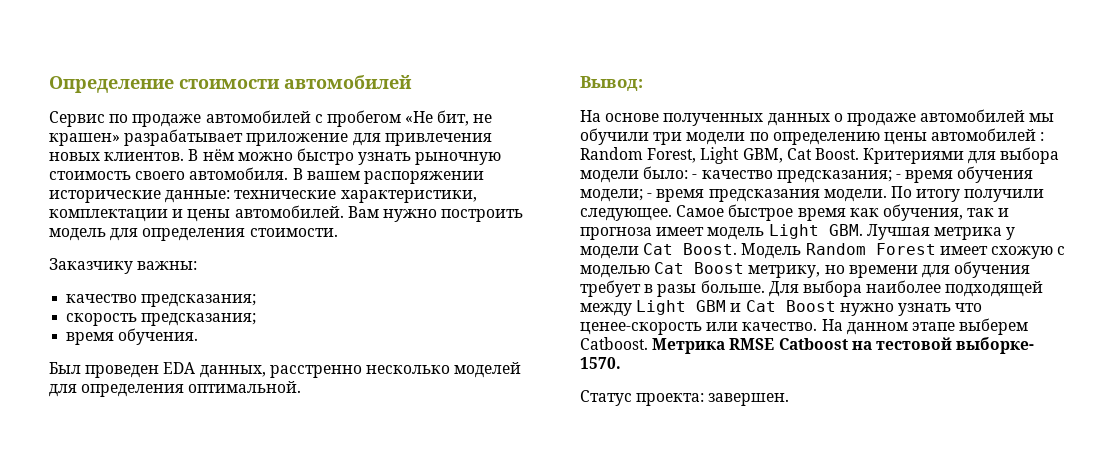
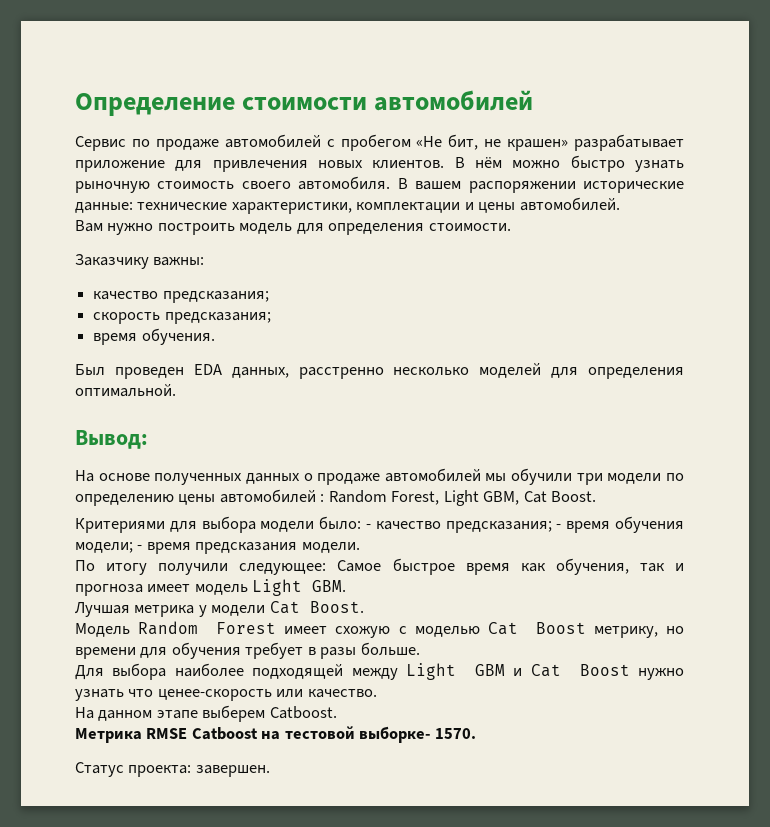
- В вашем распоряжении исторические данные: технические характеристики, комплектации и цены автомобилей. Вам нужно построить модель для определения стоимости.
+ В вашем распоряжении исторические данные: технические характеристики, комплектации и цены автомобилей.
+ Вам нужно построить модель для определения стоимости.
- Random Forest, Light GBM, Cat Boost. Критериями для выбора модели было:
+ Random Forest, Light GBM, Cat Boost.
+ Критериями для выбора модели было:
- - время предсказания модели. По итогу получили следующее.
+ - время предсказания модели.
+ По итогу получили следующее:
- Самое быстрое время как обучения, так и прогноза имеет модель Light GBM. Лучшая метрика у модели Сat Boost. Модель Random Forest имеет схожую с моделью Сat Boost метрику, но времени для обучения требует в разы больше. Для выбора наиболее подходящей между Light GBM и Cat Boost нужно узнать что ценее-скорость или качество. На данном этапе выберем Catboost. Метрика RMSE Catboost на тестовой выборке- 1570.
+ Самое быстрое время как обучения, так и прогноза имеет модель Light GBM.
+ Лучшая метрика у модели Сat Boost.
+ Модель Random Forest имеет схожую с моделью Сat Boost метрику, но времени для обучения требует в разы больше.
+ Для выбора наиболее подходящей между Light GBM и Cat Boost нужно узнать что ценее-скорость или качество.
+ На данном этапе выберем Catboost.
+ Метрика RMSE Catboost на тестовой выборке- 1570.

